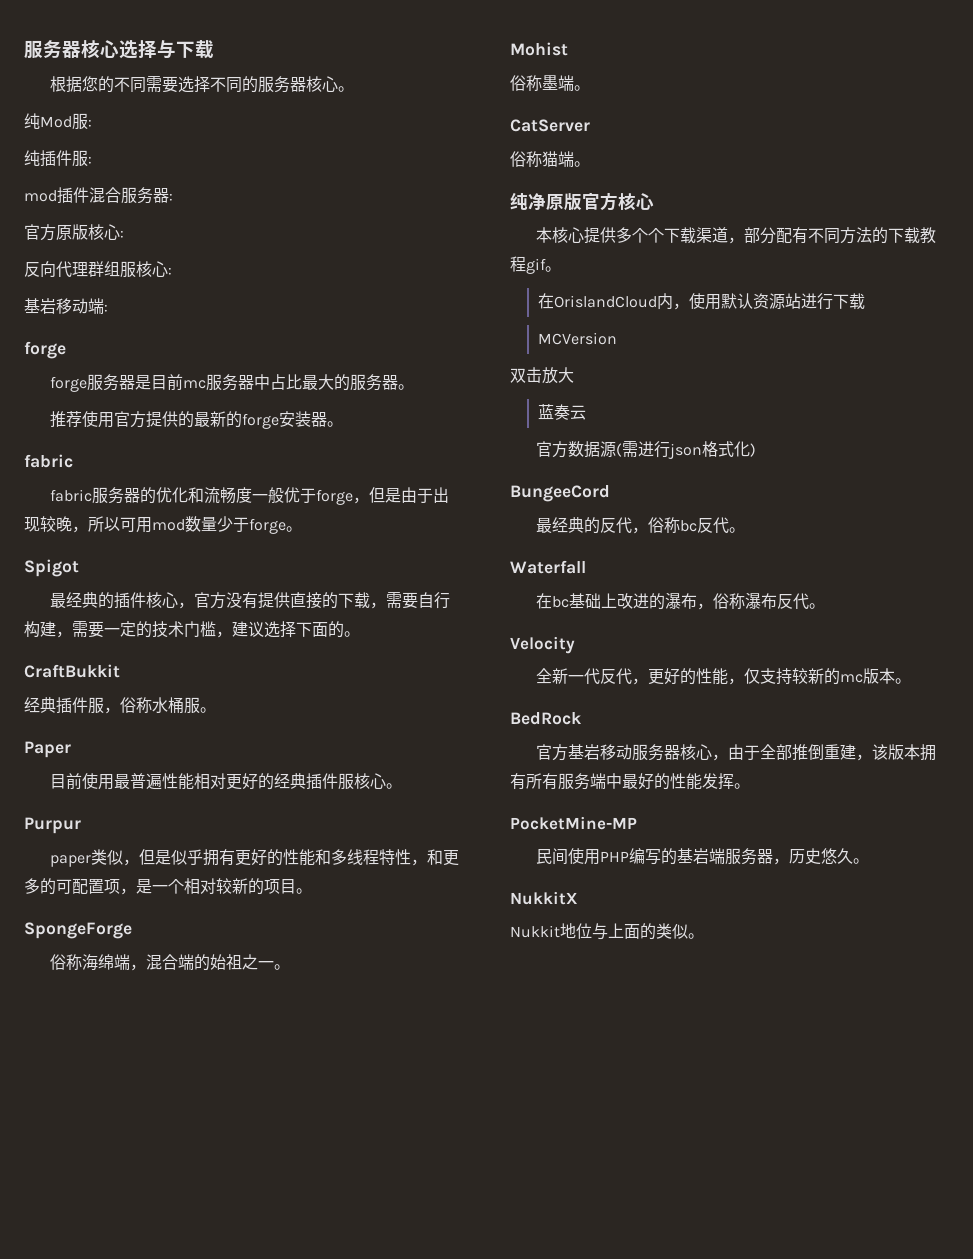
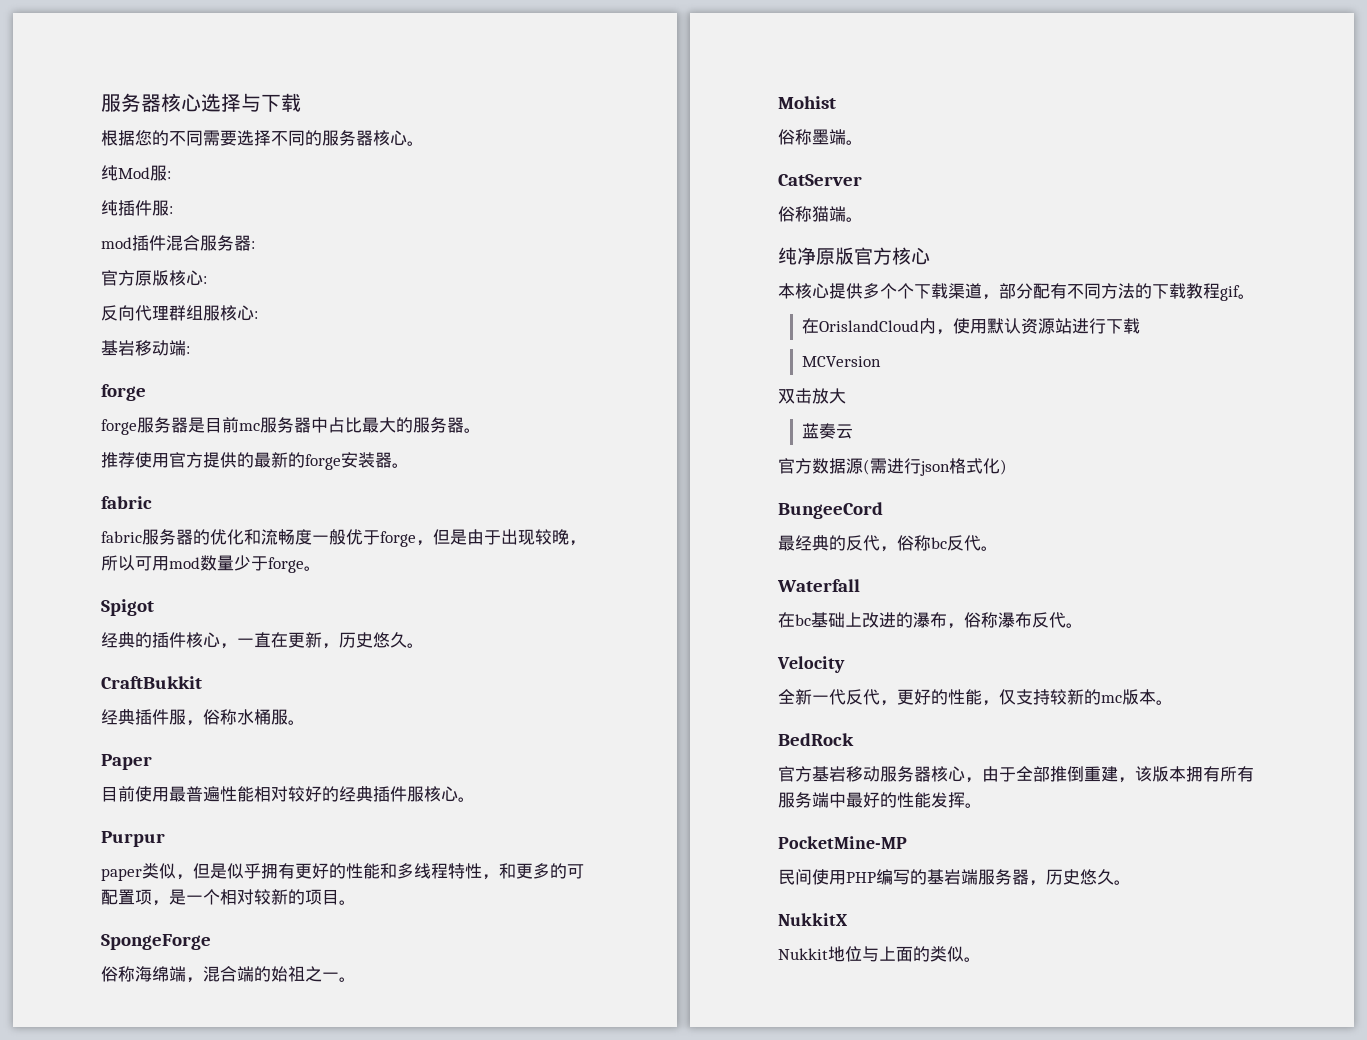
- 最经典的插件核心，官方没有提供直接的下载，需要自行构建，需要一定的技术门槛，建议选择下面的。
+ 经典的插件核心，一直在更新，历史悠久。
- 目前使用最普遍性能相对更好的经典插件服核心。
+ 目前使用最普遍性能相对较好的经典插件服核心。

